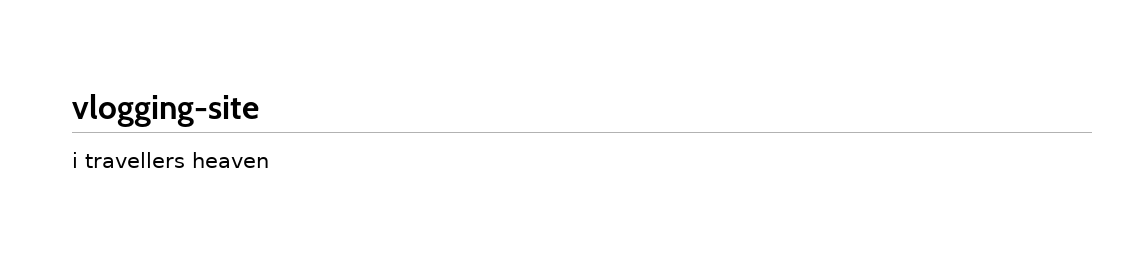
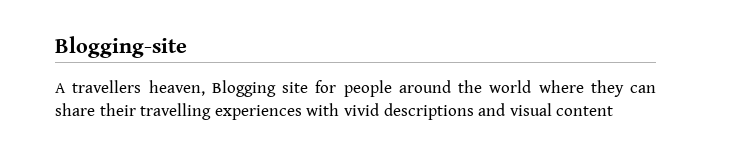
- vlogging-site
- i travellers heaven
+ Blogging-site
+ A travellers heaven, Blogging site for people around the world where they can share their travelling experiences with vivid descriptions and visual content

